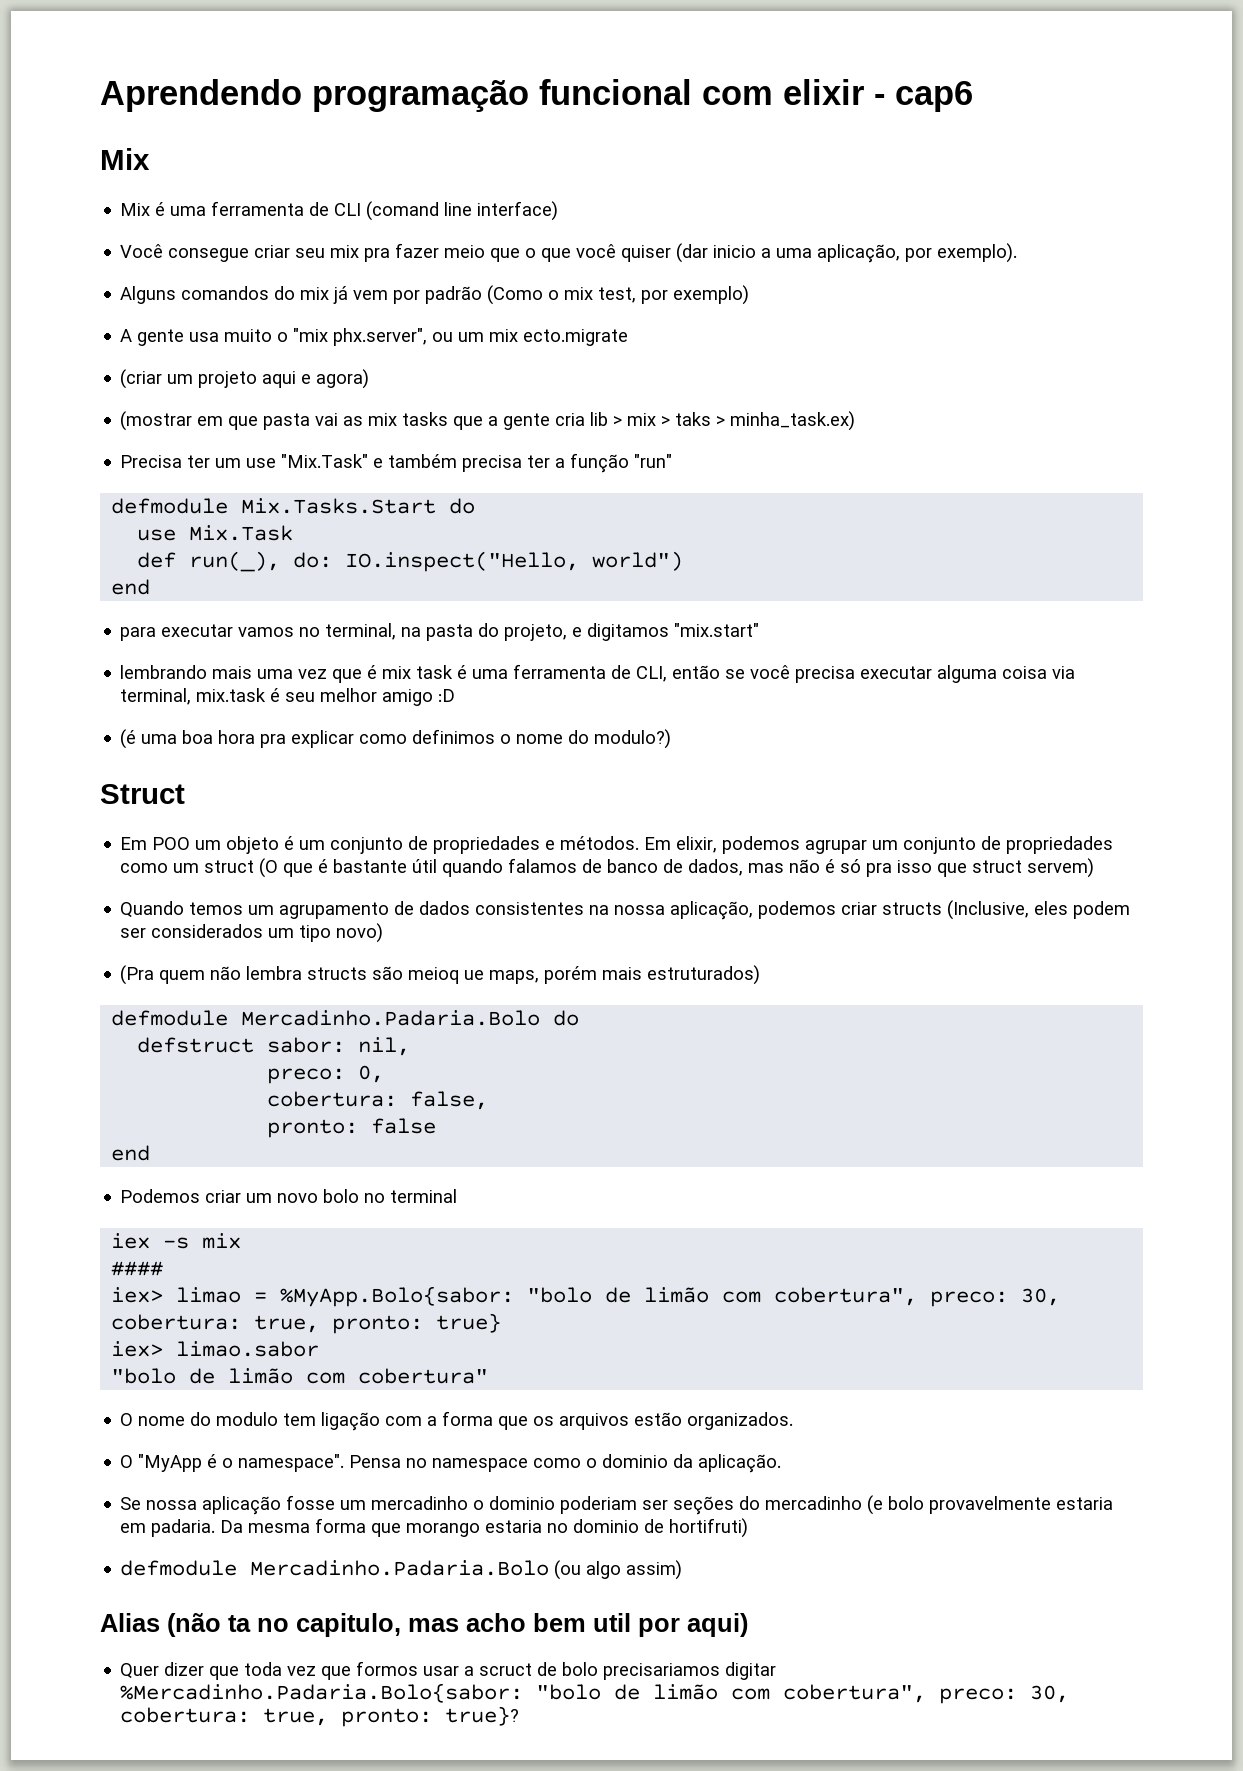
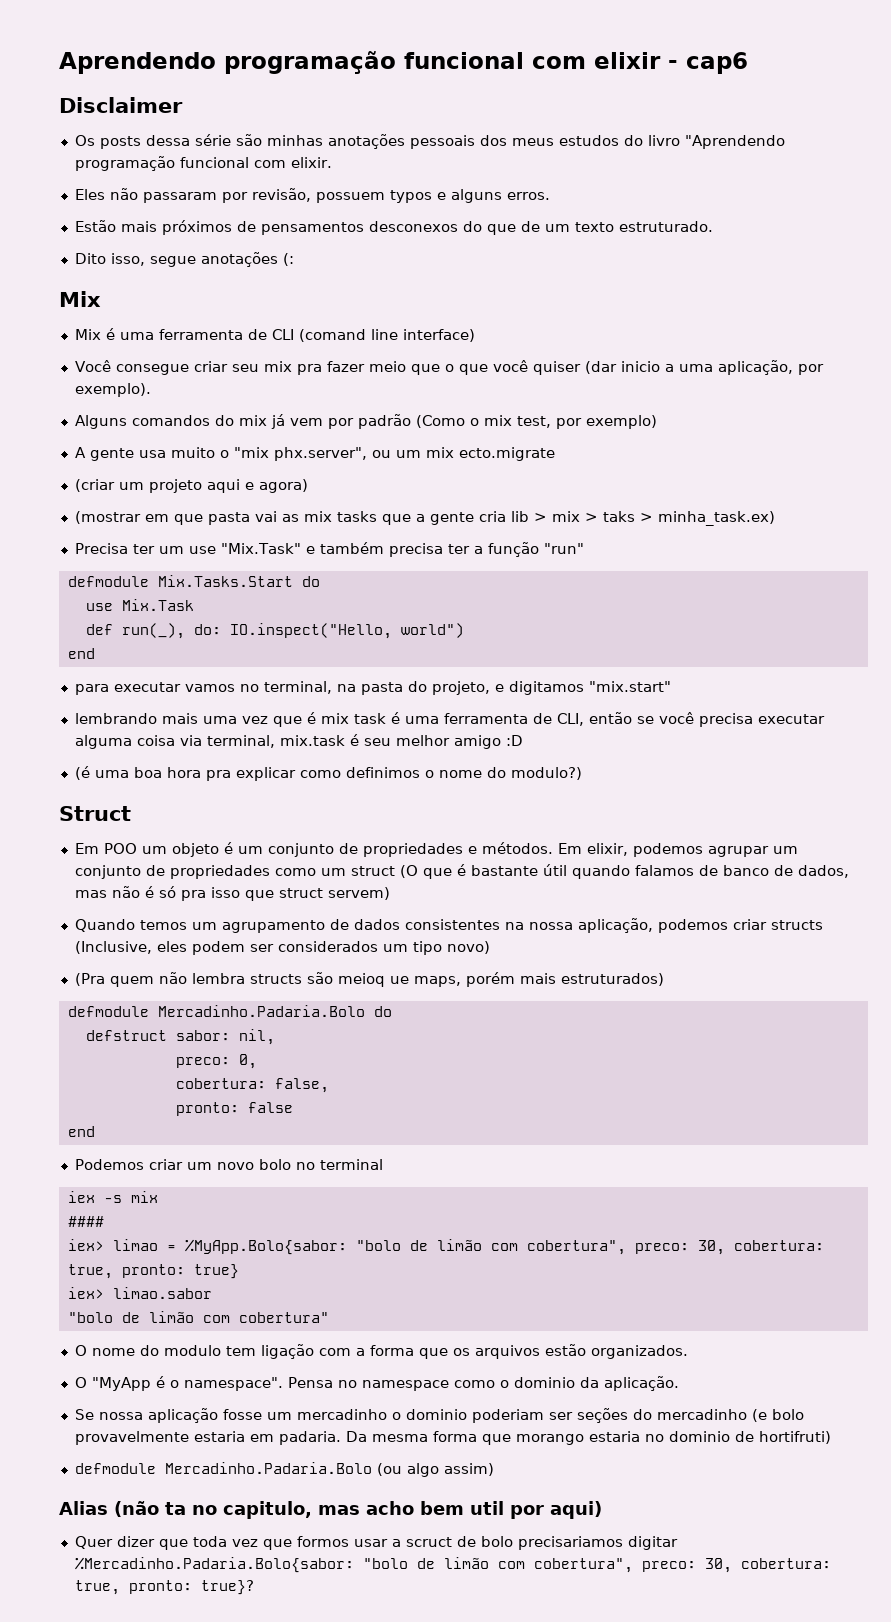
+ Disclaimer
+ Os posts dessa série são minhas anotações pessoais dos meus estudos do livro "Aprendendo programação funcional com elixir.
+ Eles não passaram por revisão, possuem typos e alguns erros.
+ Estão mais próximos de pensamentos desconexos do que de um texto estruturado.
+ Dito isso, segue anotações (:

